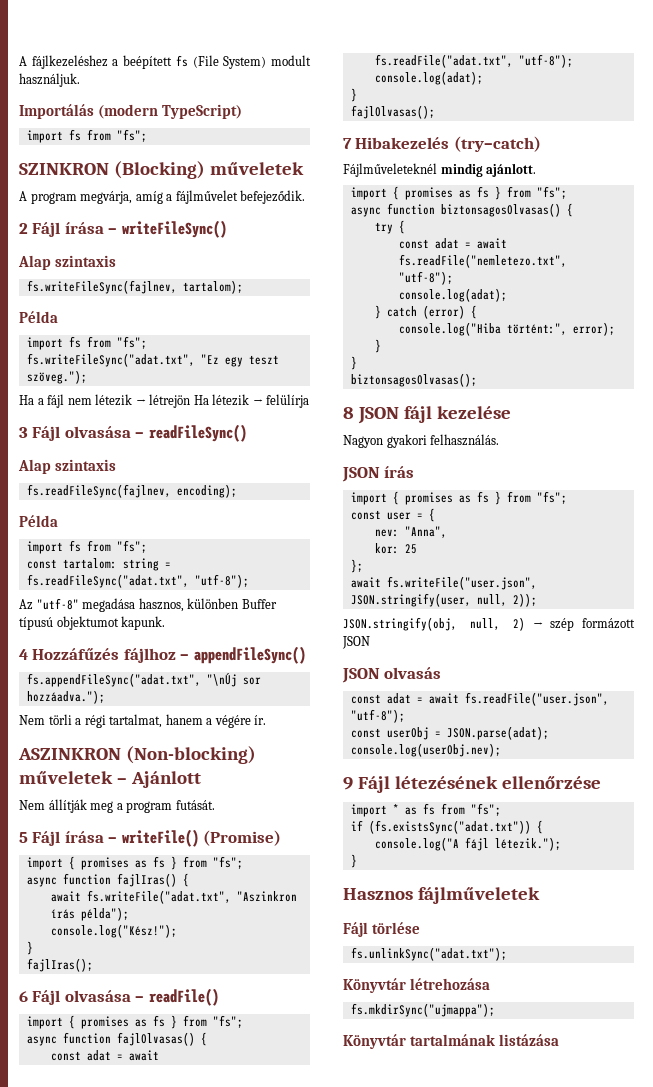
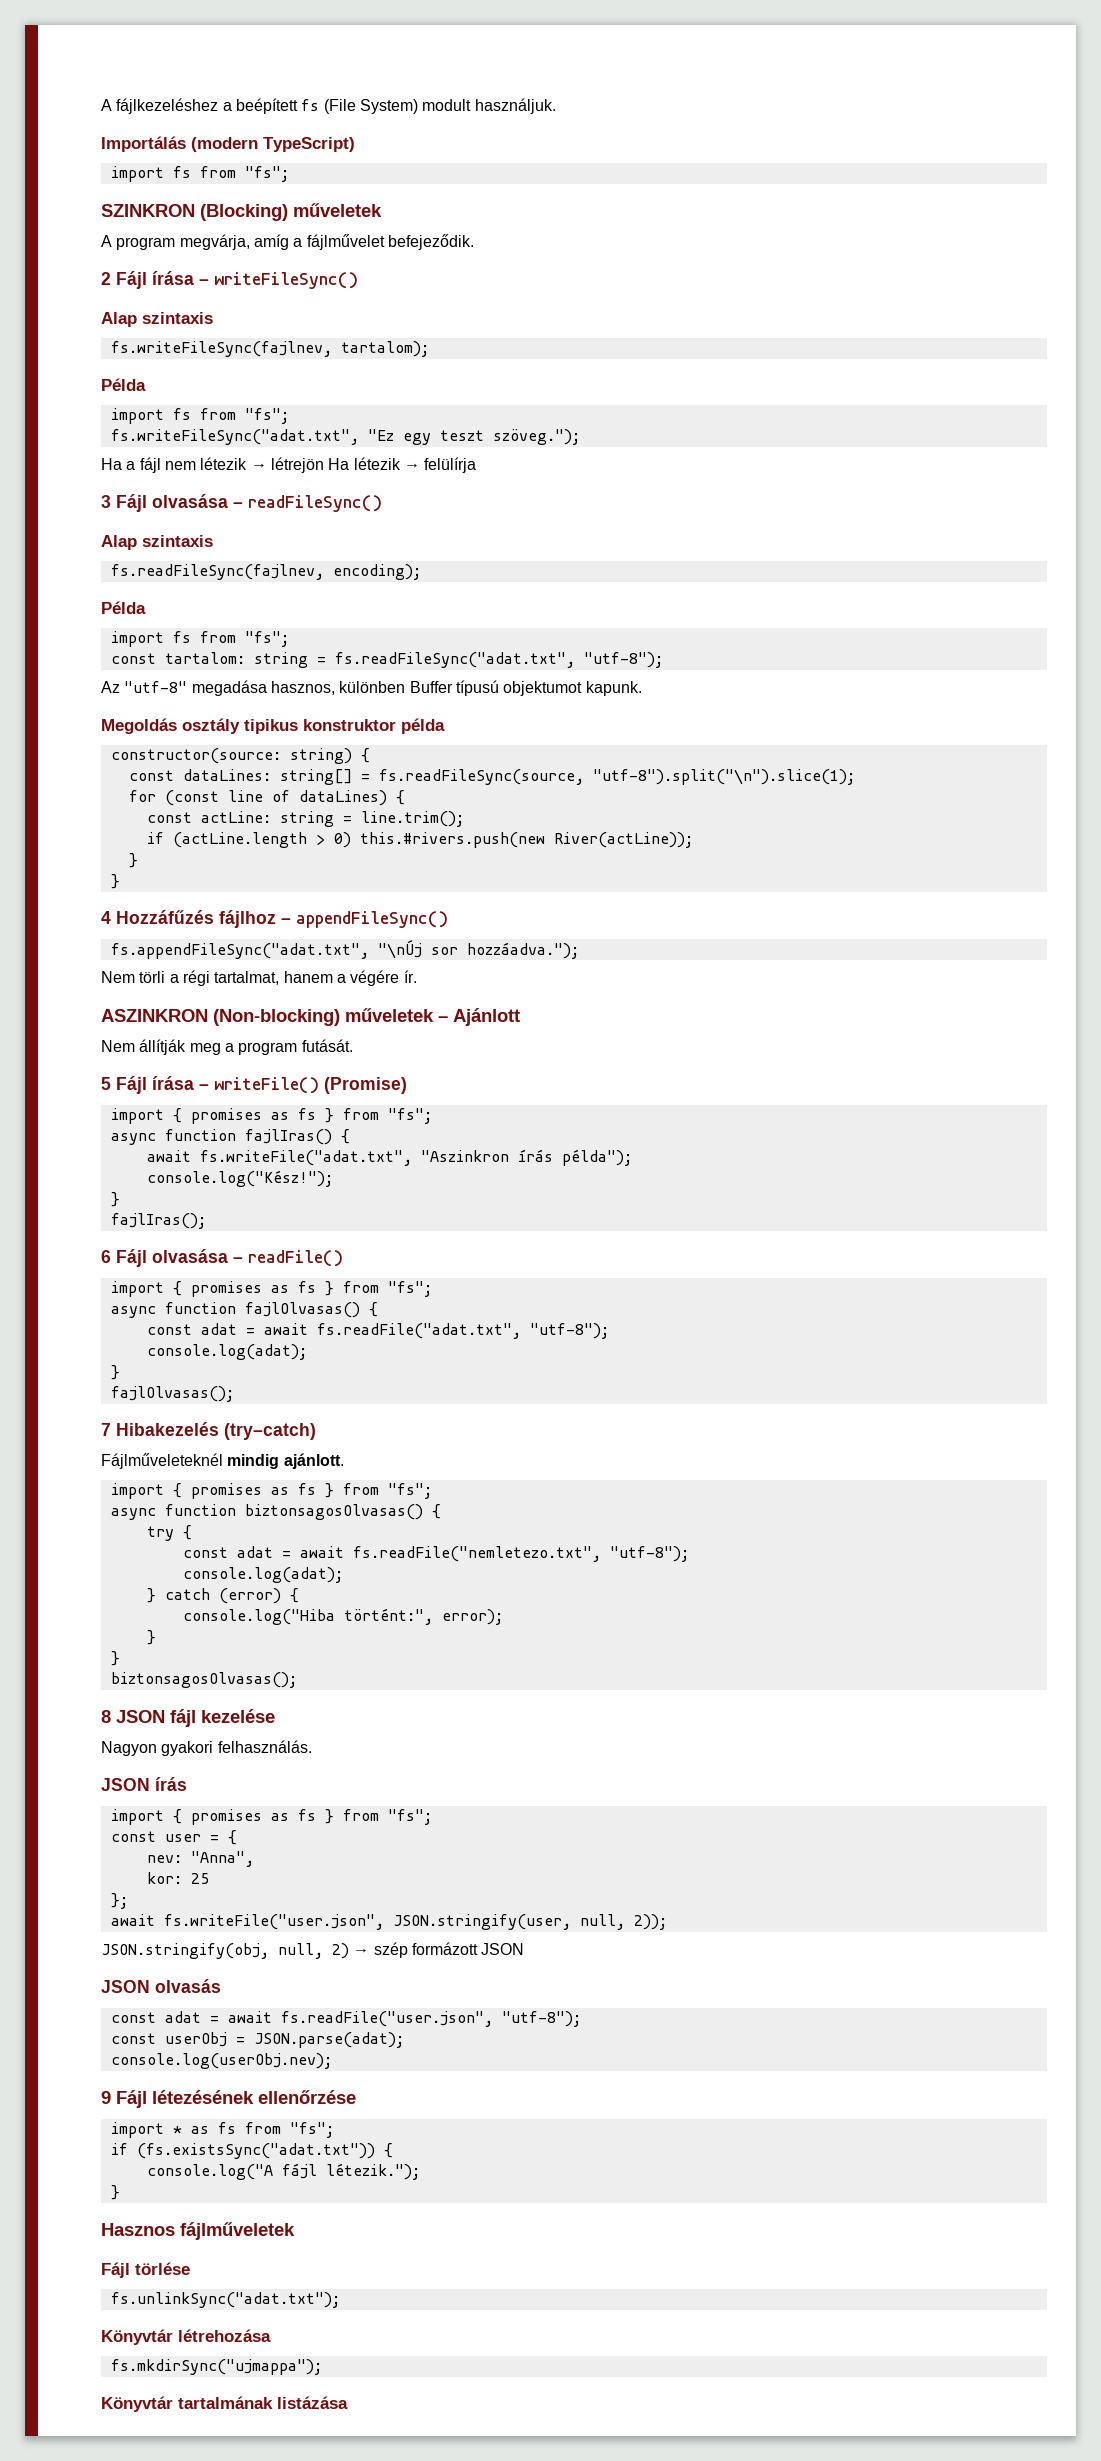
+ Megoldás osztály tipikus konstruktor példa
+ constructor(source: string) {
+ const dataLines: string[] = fs.readFileSync(source, "utf-8").split("\n").slice(1);
+ for (const line of dataLines) {
+ const actLine: string = line.trim();
+ if (actLine.length > 0) this.#rivers.push(new River(actLine));
+ }
+ }

